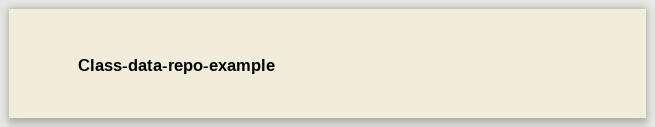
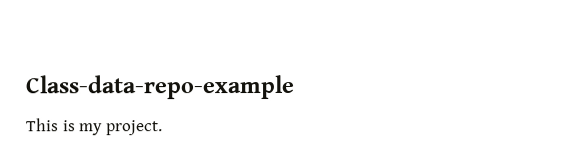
+ This is my project.

